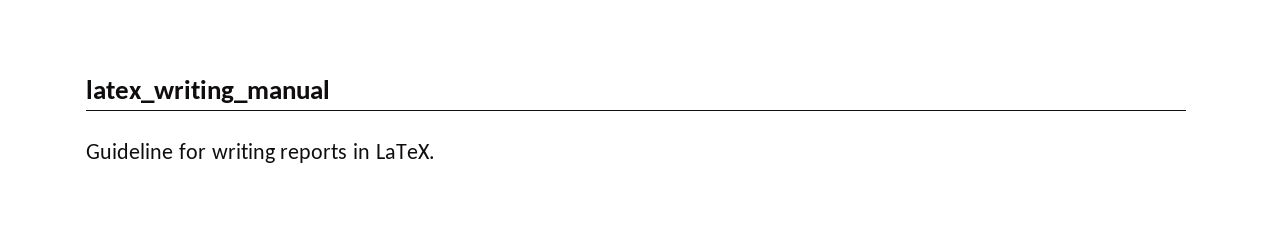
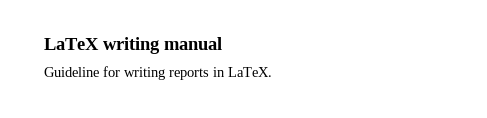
- latex_writing_manual
+ LaTeX writing manual

